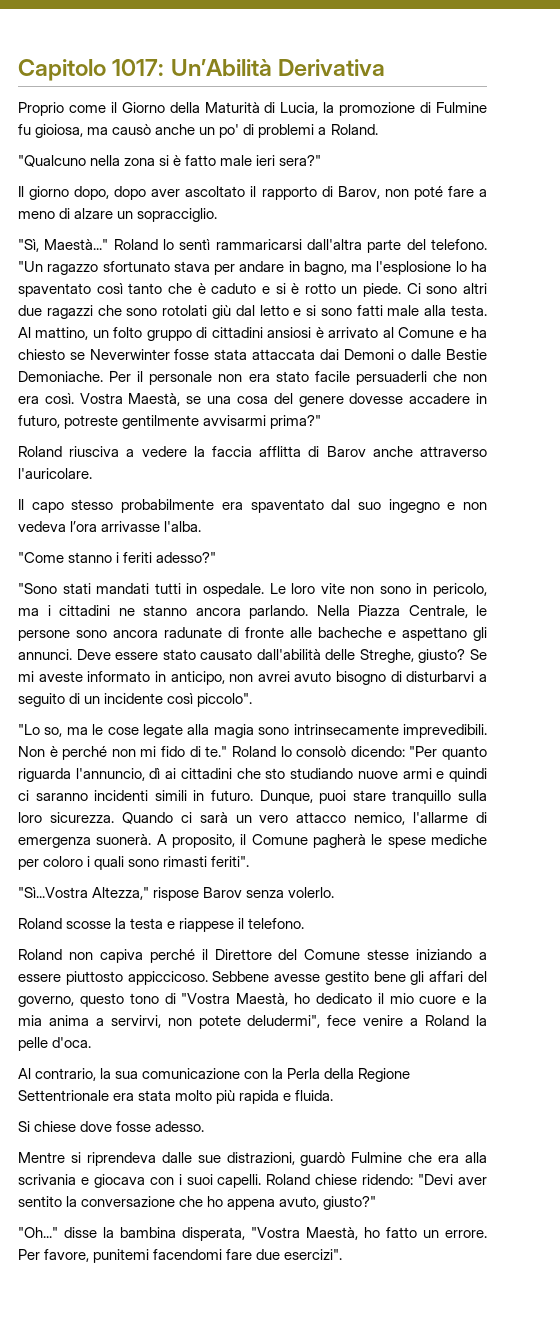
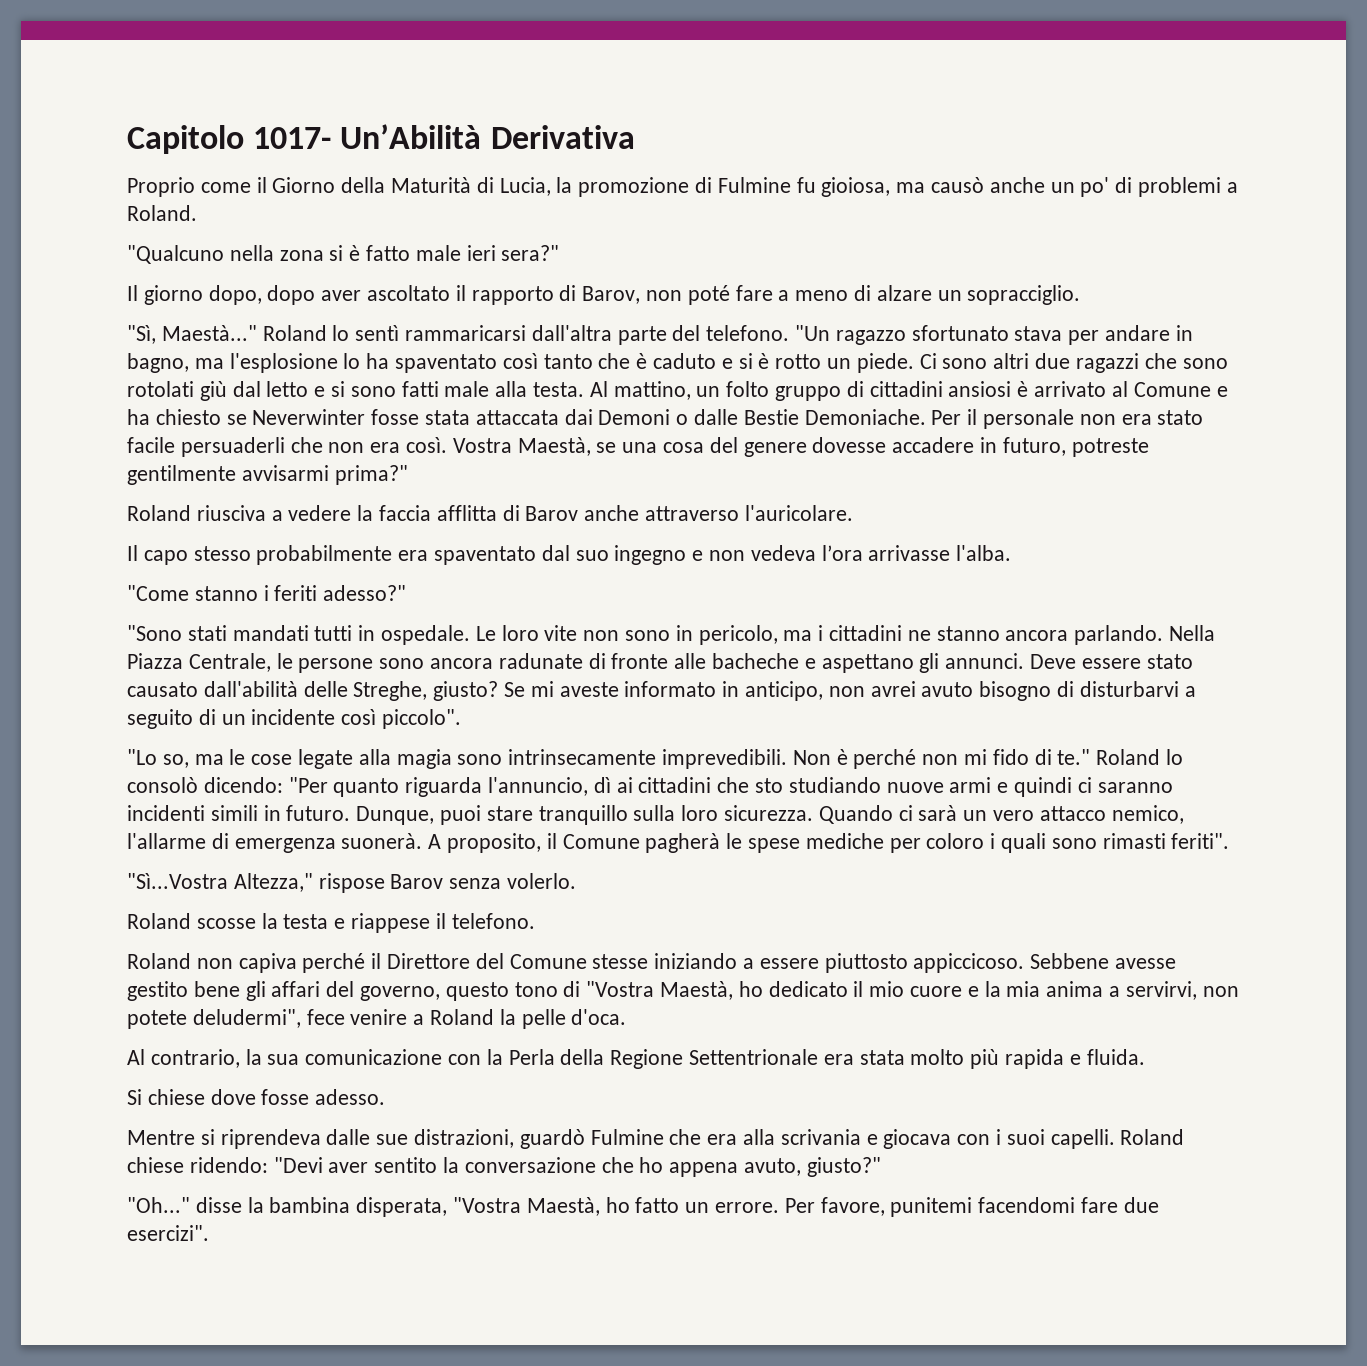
- Capitolo 1017: Un’Abilità Derivativa
+ Capitolo 1017- Un’Abilità Derivativa

